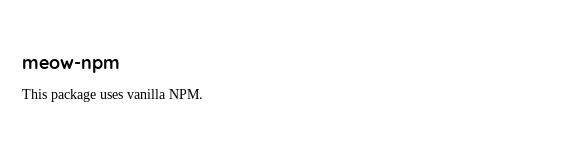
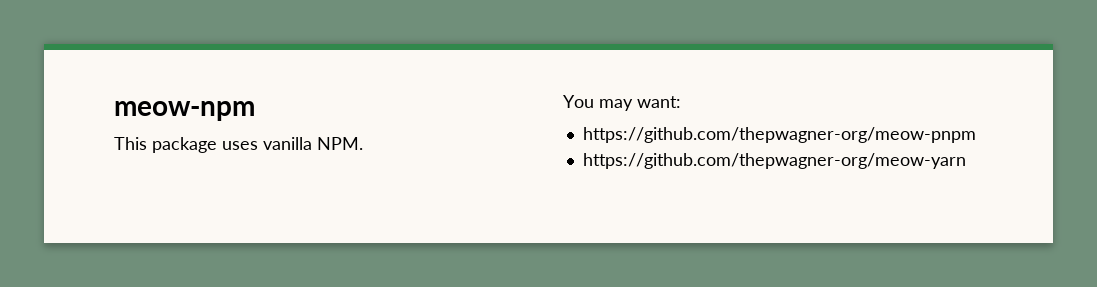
+ You may want:
+ https://github.com/thepwagner-org/meow-pnpm
+ https://github.com/thepwagner-org/meow-yarn

